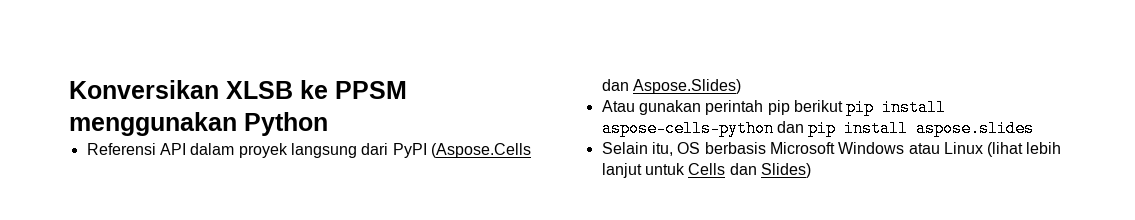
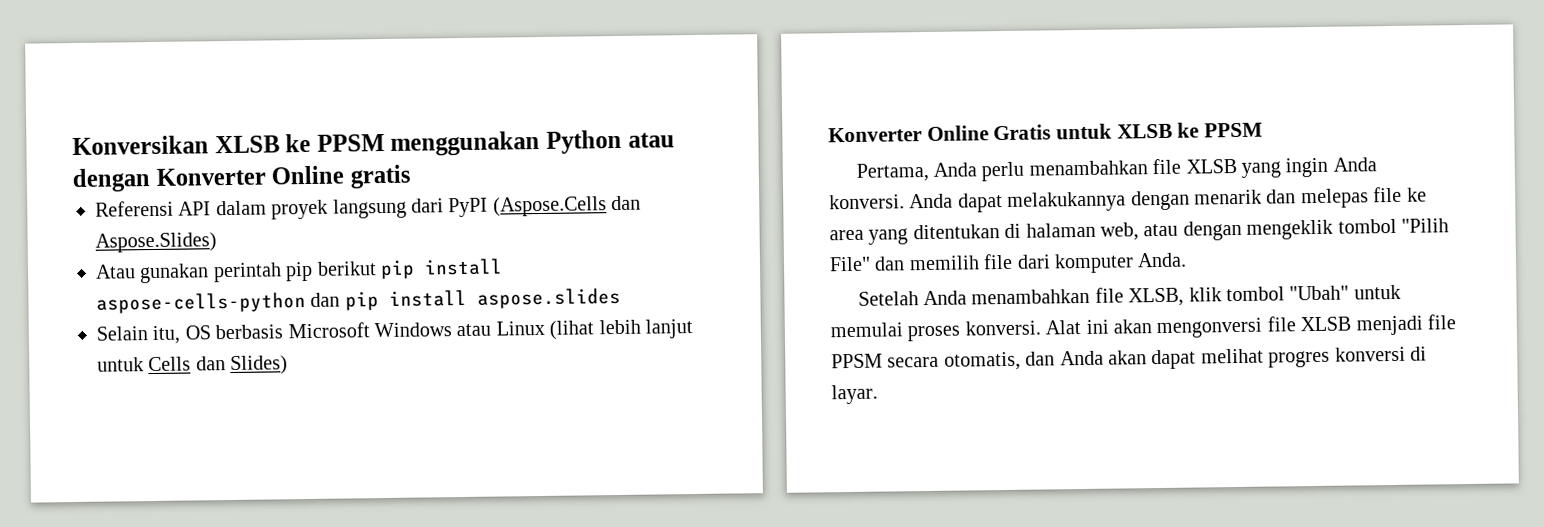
- Konversikan XLSB ke PPSM menggunakan Python
+ Konversikan XLSB ke PPSM menggunakan Python atau dengan Konverter Online gratis
+ Konverter Online Gratis untuk XLSB ke PPSM
+ Pertama, Anda perlu menambahkan file XLSB yang ingin Anda konversi. Anda dapat melakukannya dengan menarik dan melepas file ke area yang ditentukan di halaman web, atau dengan mengeklik tombol "Pilih File" dan memilih file dari komputer Anda.
+ Setelah Anda menambahkan file XLSB, klik tombol "Ubah" untuk memulai proses konversi. Alat ini akan mengonversi file XLSB menjadi file PPSM secara otomatis, dan Anda akan dapat melihat progres konversi di layar.

